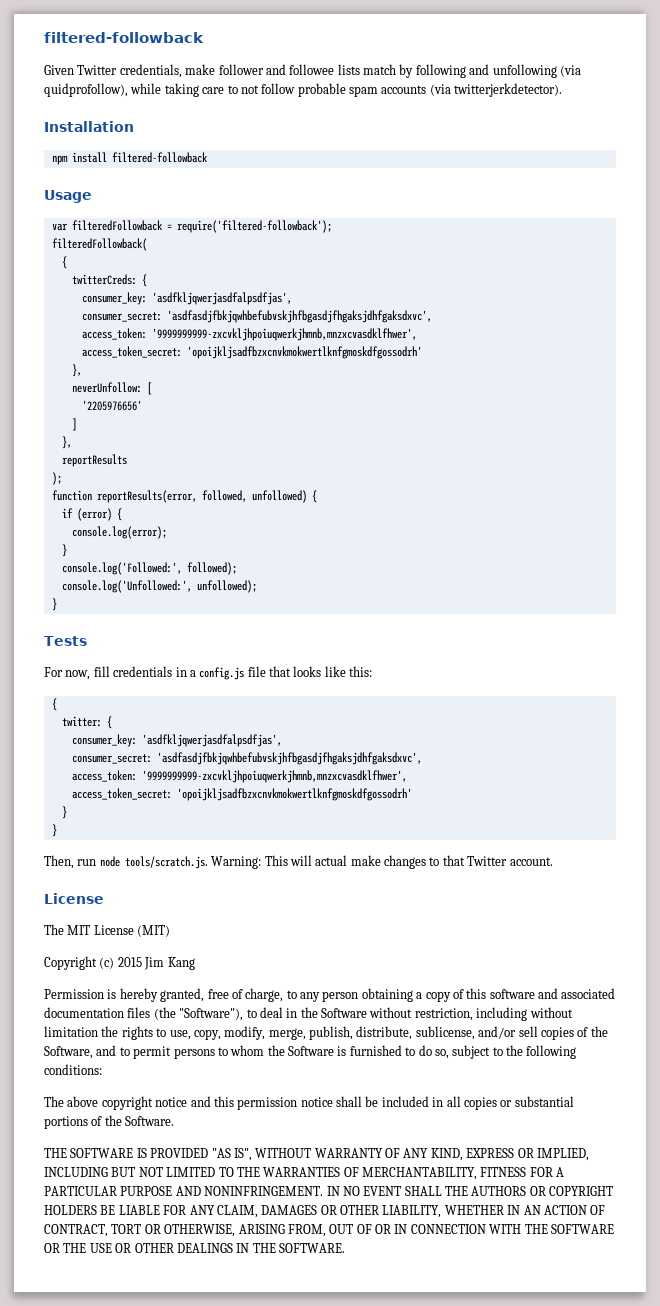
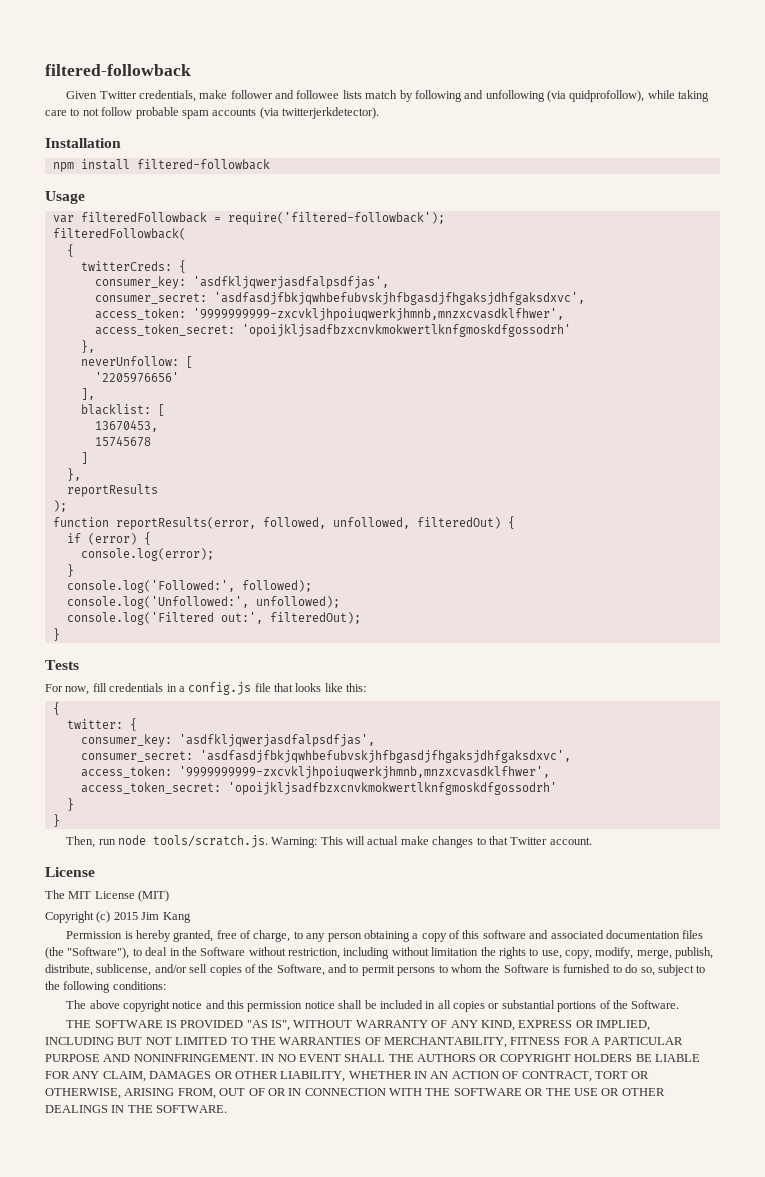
+ ],
+ blacklist: [
+ 13670453,
+ 15745678
- function reportResults(error, followed, unfollowed) {
+ function reportResults(error, followed, unfollowed, filteredOut) {
+ console.log('Filtered out:', filteredOut);

